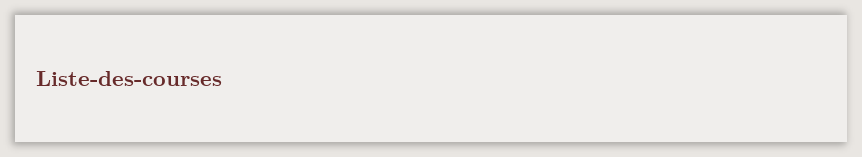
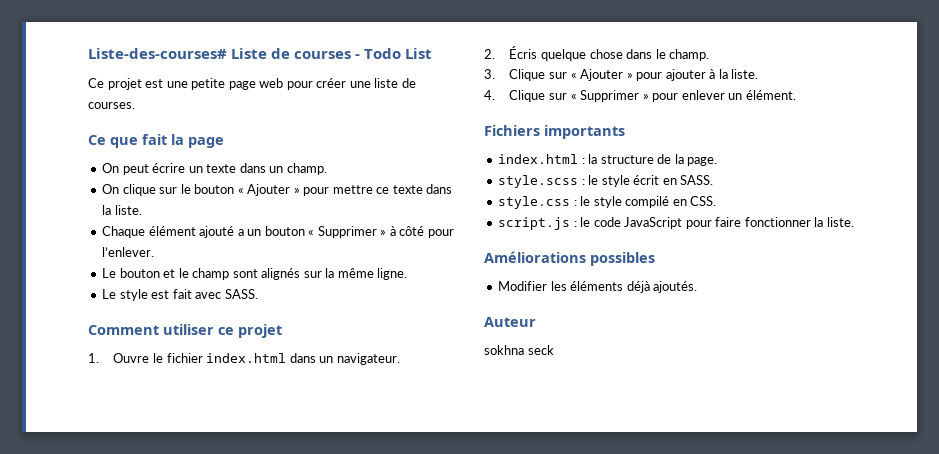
- Liste-des-courses
+ Liste-des-courses# Liste de courses - Todo List
+ Ce projet est une petite page web pour créer une liste de courses.
+ Ce que fait la page
+ On peut écrire un texte dans un champ.
+ On clique sur le bouton « Ajouter » pour mettre ce texte dans la liste.
+ Chaque élément ajouté a un bouton « Supprimer » à côté pour l’enlever.
+ Le bouton et le champ sont alignés sur la même ligne.
+ Le style est fait avec SASS.
+ Comment utiliser ce projet
+ 1. Ouvre le fichier index.html dans un navigateur.
+ 2. Écris quelque chose dans le champ.
+ 3. Clique sur « Ajouter » pour ajouter à la liste.
+ 4. Clique sur « Supprimer » pour enlever un élément.
+ Fichiers importants
+ index.html : la structure de la page.
+ style.scss : le style écrit en SASS.
+ style.css : le style compilé en CSS.
+ script.js : le code JavaScript pour faire fonctionner la liste.
+ Améliorations possibles
+ Modifier les éléments déjà ajoutés.
+ Auteur
+ sokhna seck

